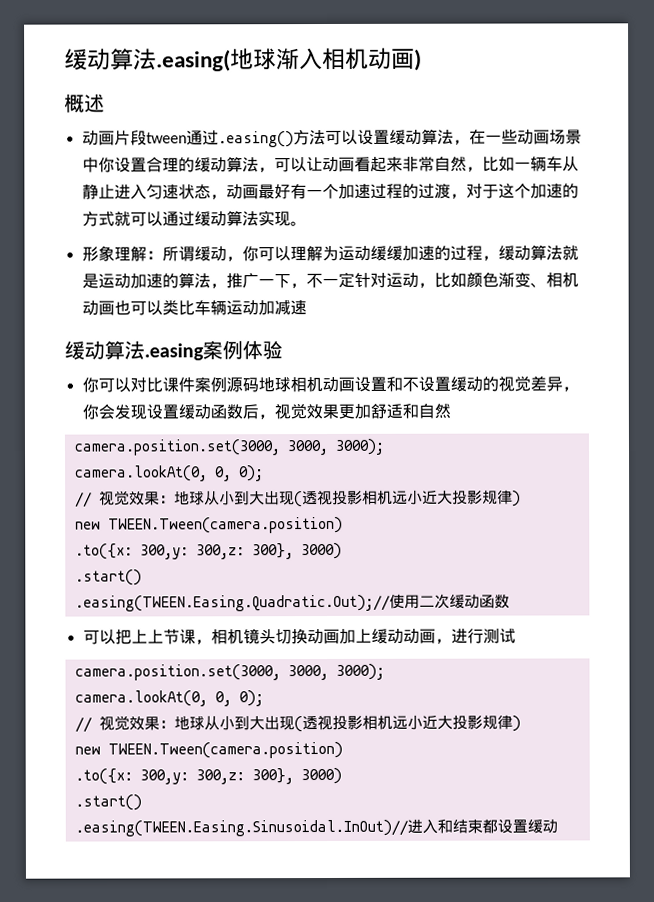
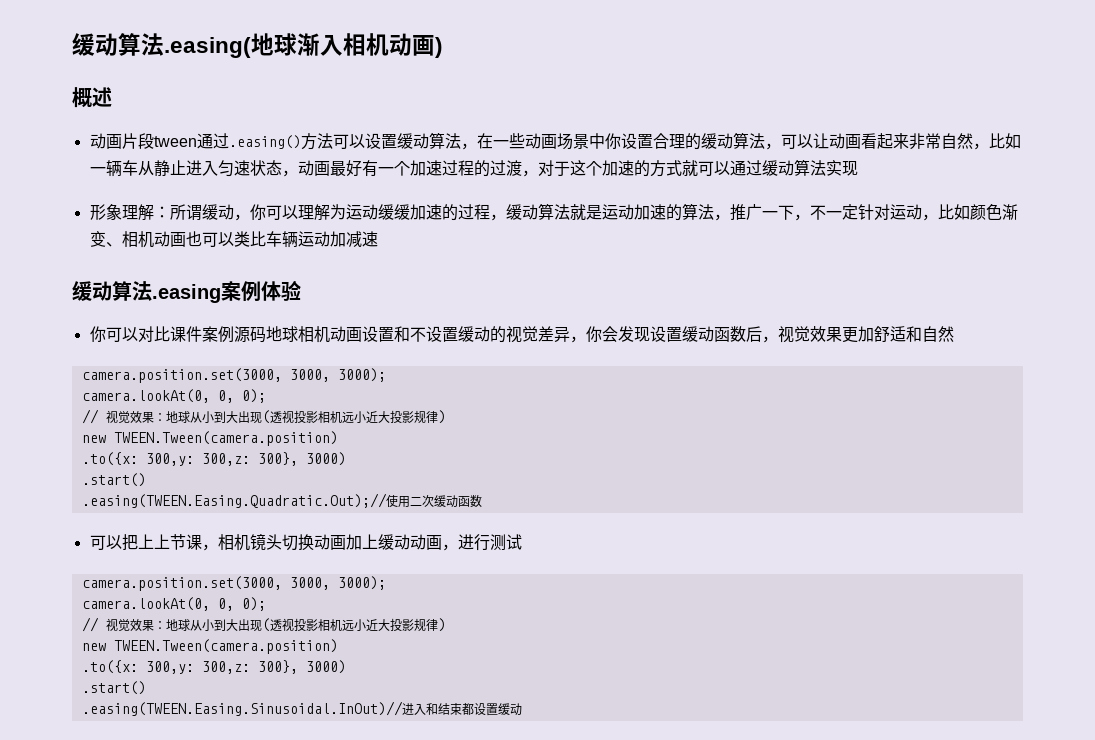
- 动画片段tween通过.easing()方法可以设置缓动算法，在一些动画场景中你设置合理的缓动算法，可以让动画看起来非常自然，比如一辆车从静止进入匀速状态，动画最好有一个加速过程的过渡，对于这个加速的方式就可以通过缓动算法实现。
+ 动画片段tween通过.easing()方法可以设置缓动算法，在一些动画场景中你设置合理的缓动算法，可以让动画看起来非常自然，比如一辆车从静止进入匀速状态，动画最好有一个加速过程的过渡，对于这个加速的方式就可以通过缓动算法实现

